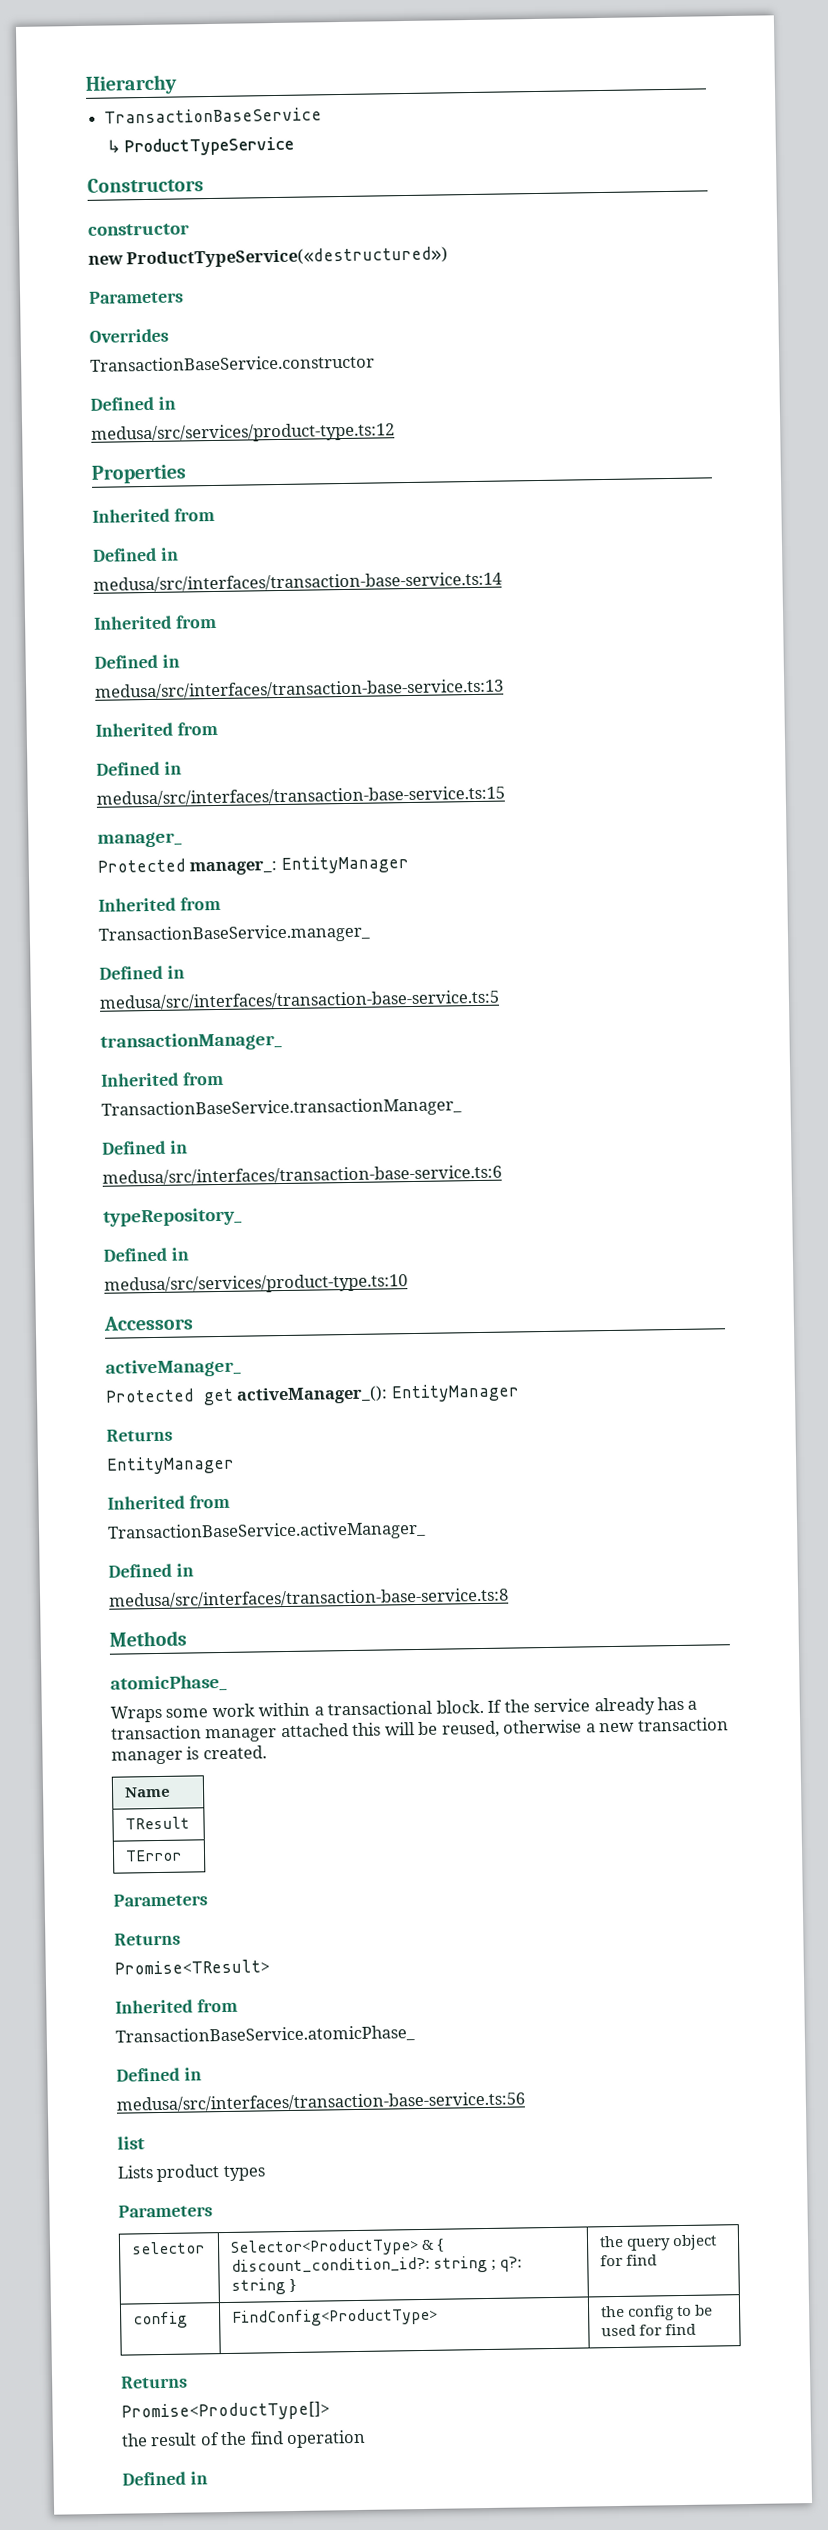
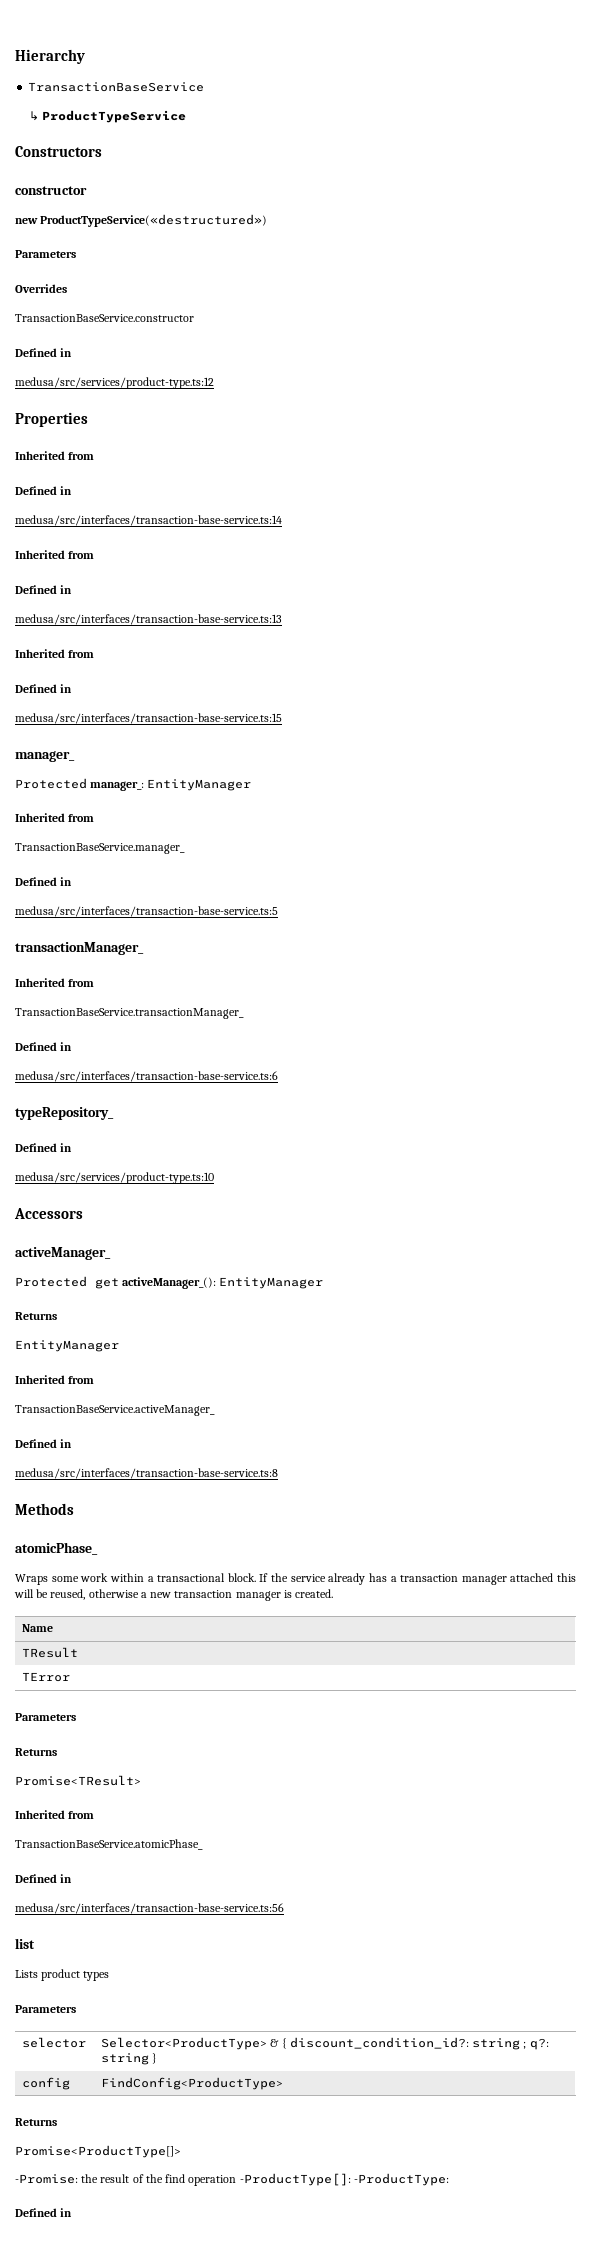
- selector | Selector<ProductType> & { discount_condition_id?: string ; q?: string } | the query object for find
- config | FindConfig<ProductType> | the config to be used for find
+ selector | Selector<ProductType> & { discount_condition_id?: string ; q?: string }
+ config | FindConfig<ProductType>
- the result of the find operation
+ -Promise: the result of the find operation -ProductType[]: -ProductType:

